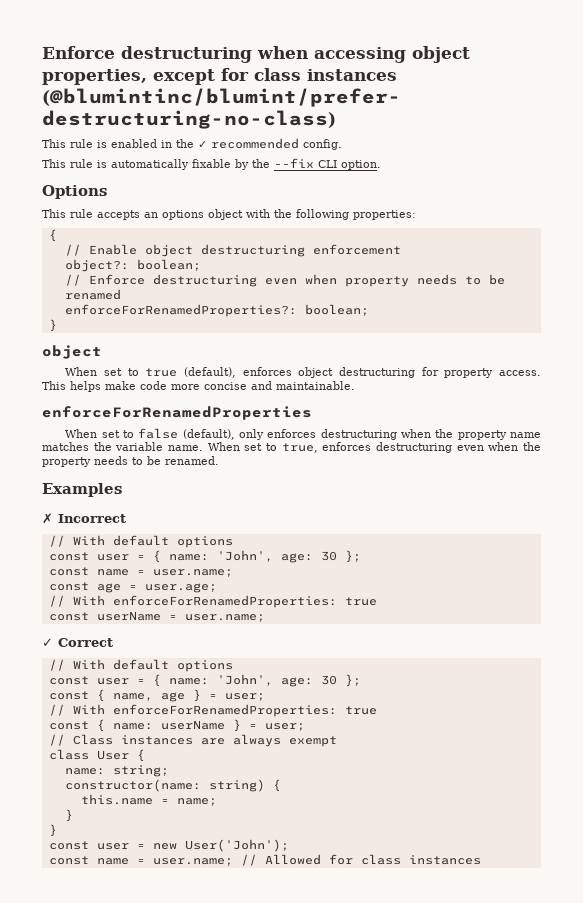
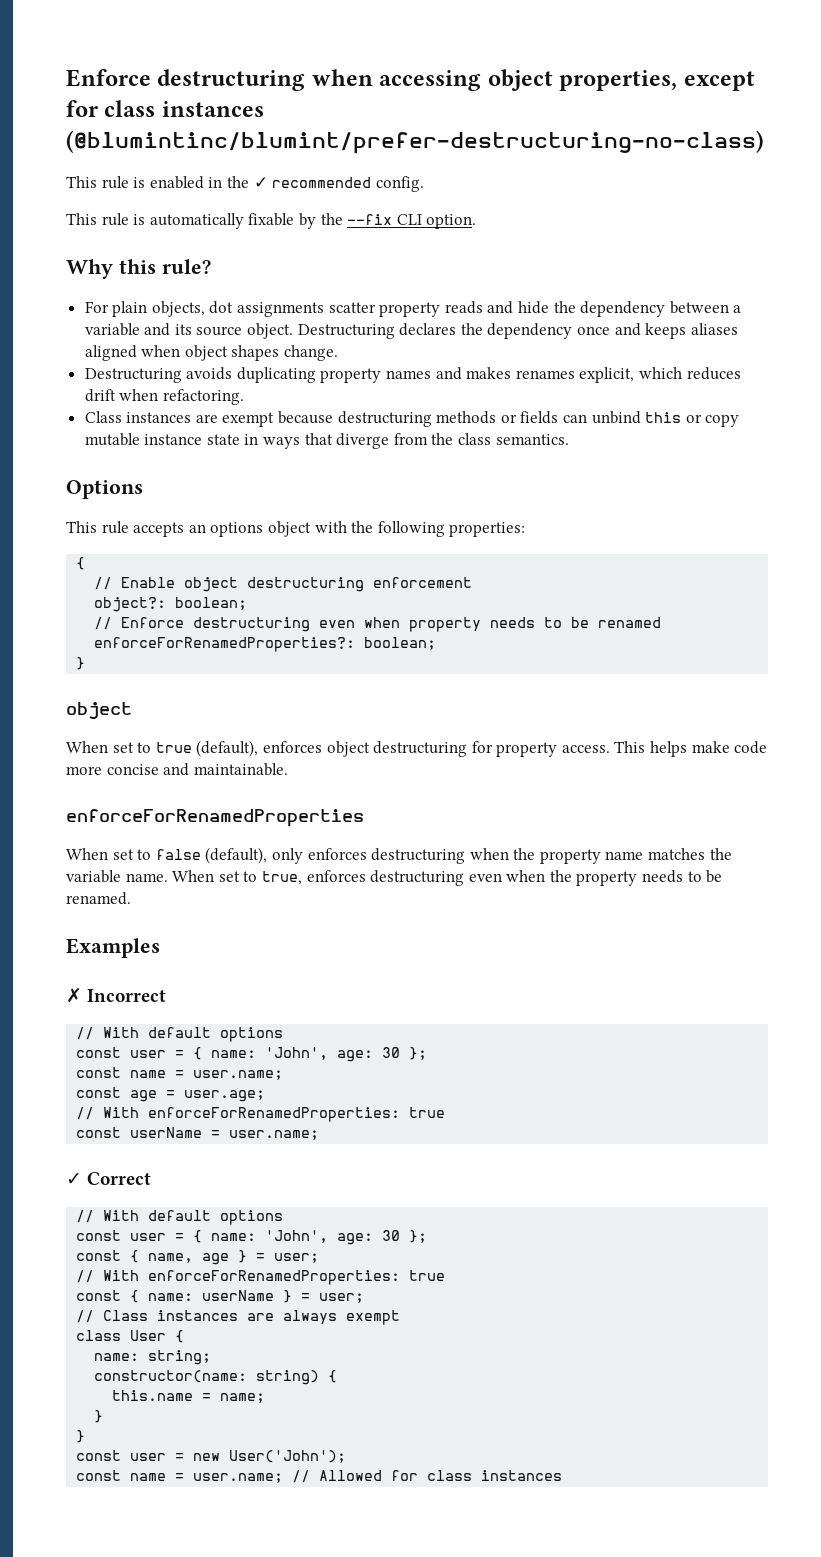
+ Why this rule?
+ For plain objects, dot assignments scatter property reads and hide the dependency between a variable and its source object. Destructuring declares the dependency once and keeps aliases aligned when object shapes change.
+ Destructuring avoids duplicating property names and makes renames explicit, which reduces drift when refactoring.
+ Class instances are exempt because destructuring methods or fields can unbind this or copy mutable instance state in ways that diverge from the class semantics.

